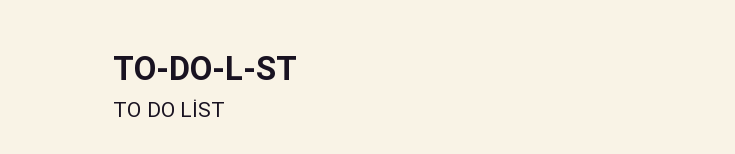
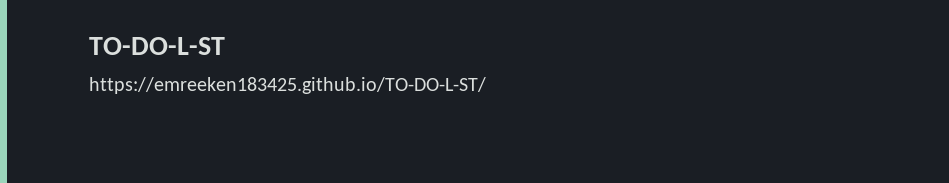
- TO DO LİST
+ https://emreeken183425.github.io/TO-DO-L-ST/

